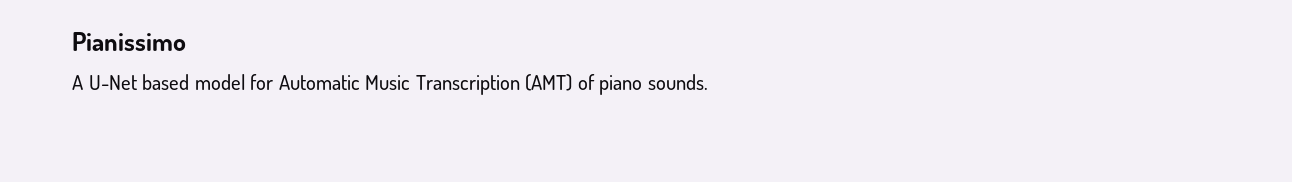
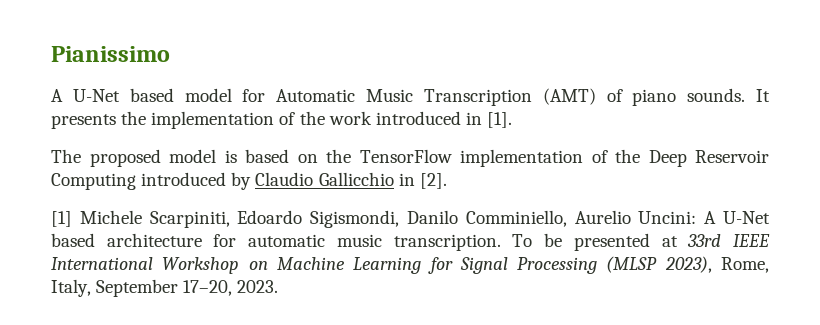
+ It presents the implementation of the work introduced in [1].
+ The proposed model is based on the TensorFlow implementation of the Deep Reservoir Computing introduced by Claudio Gallicchio in [2].
+ [1] Michele Scarpiniti, Edoardo Sigismondi, Danilo Comminiello, Aurelio Uncini: A U-Net based architecture for automatic music transcription. To be presented at 33rd IEEE International Workshop on Machine Learning for Signal Processing (MLSP 2023), Rome, Italy, September 17–20, 2023.

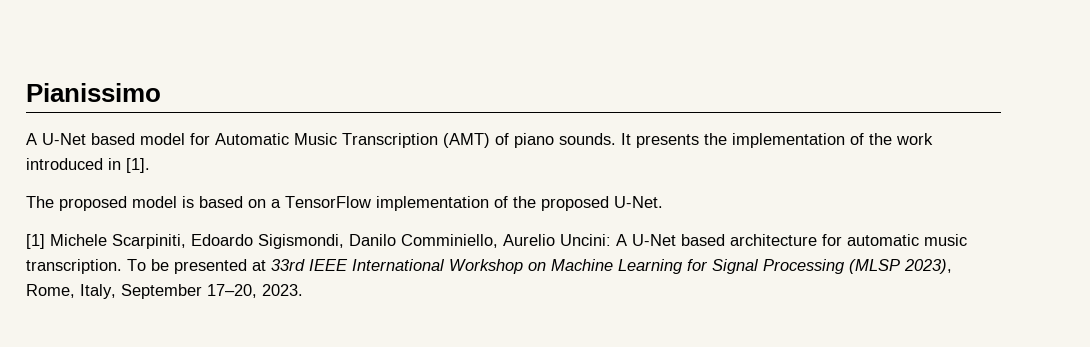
- The proposed model is based on the TensorFlow implementation of the Deep Reservoir Computing introduced by Claudio Gallicchio in [2].
+ The proposed model is based on a TensorFlow implementation of the proposed U-Net.

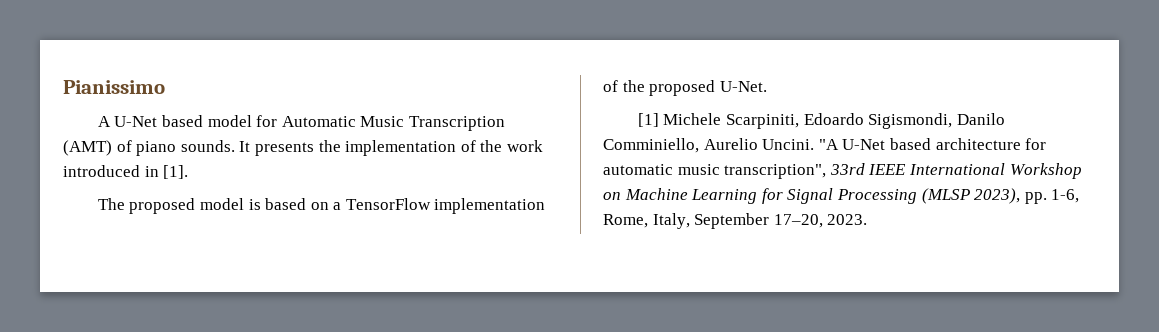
- [1] Michele Scarpiniti, Edoardo Sigismondi, Danilo Comminiello, Aurelio Uncini: A U-Net based architecture for automatic music transcription. To be presented at 33rd IEEE International Workshop on Machine Learning for Signal Processing (MLSP 2023), Rome, Italy, September 17–20, 2023.
+ [1] Michele Scarpiniti, Edoardo Sigismondi, Danilo Comminiello, Aurelio Uncini. "A U-Net based architecture for automatic music transcription", 33rd IEEE International Workshop on Machine Learning for Signal Processing (MLSP 2023), pp. 1-6, Rome, Italy, September 17–20, 2023.

